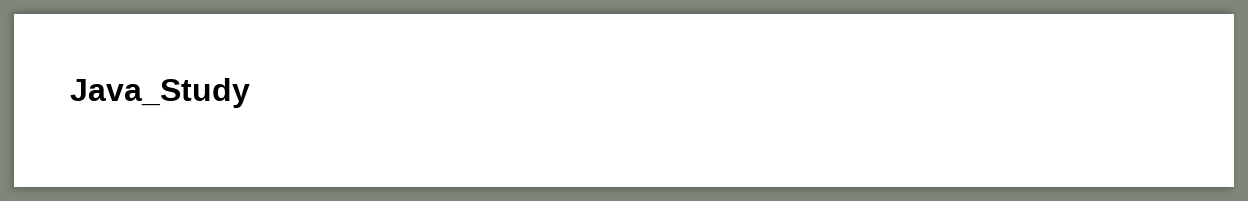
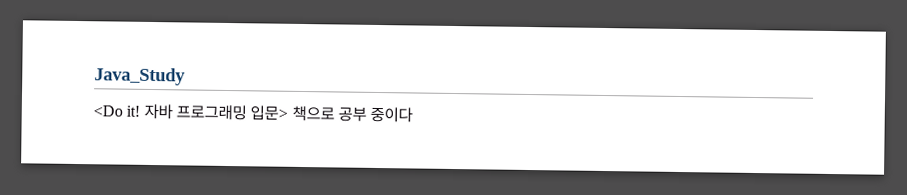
+ <Do it! 자바 프로그래밍 입문> 책으로 공부 중이다

